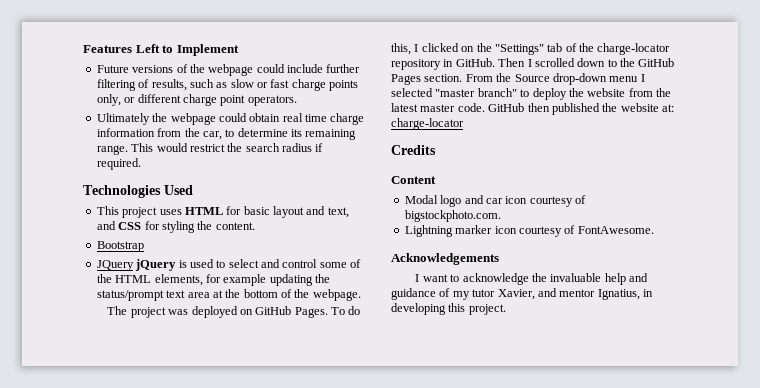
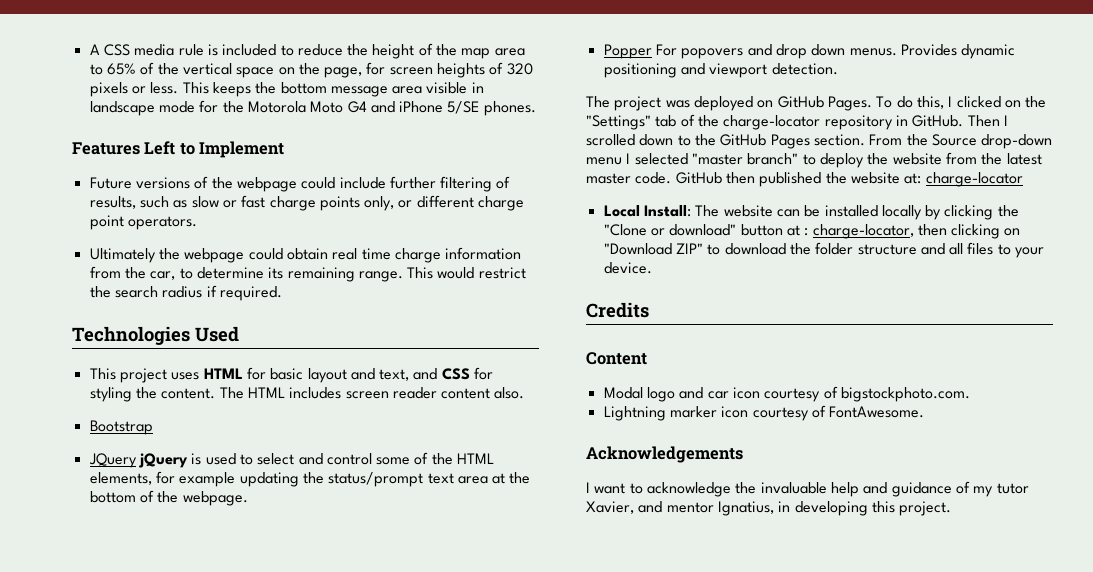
+ A CSS media rule is included to reduce the height of the map area to 65% of the vertical space on the page, for screen heights of 320 pixels or less. This keeps the bottom message area visible in landscape mode for the Motorola Moto G4 and iPhone 5/SE phones.
+ The HTML includes screen reader content also.
+ Popper For popovers and drop down menus. Provides dynamic positioning and viewport detection.
+ Local Install: The website can be installed locally by clicking the "Clone or download" button at : charge-locator, then clicking on "Download ZIP" to download the folder structure and all files to your device.

